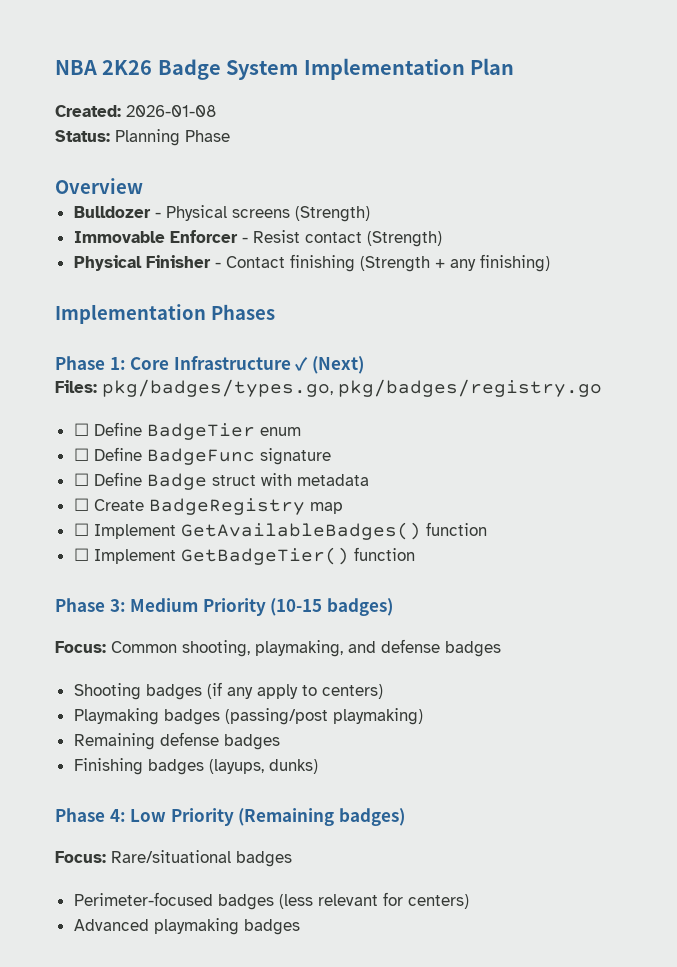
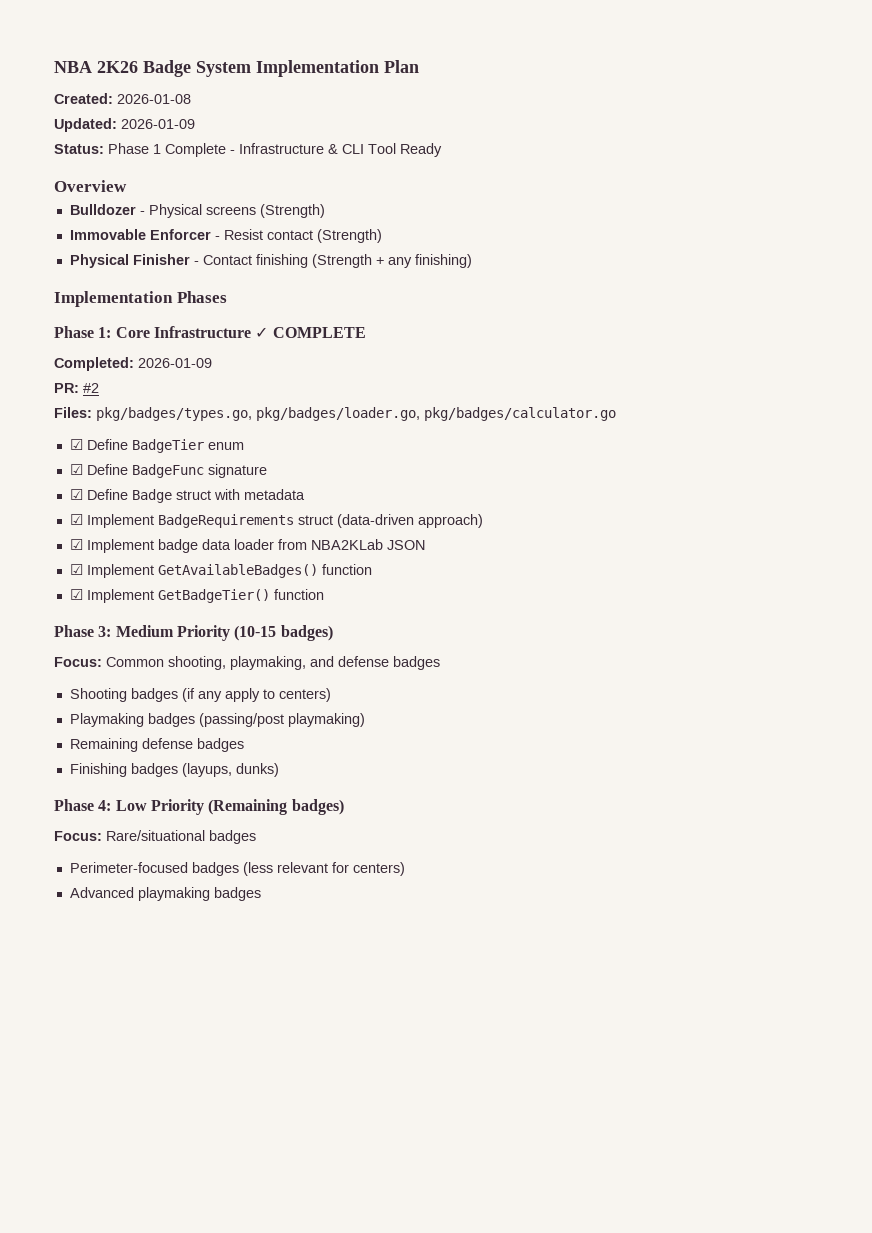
+ Updated: 2026-01-09
- Status: Planning Phase
+ Status: Phase 1 Complete - Infrastructure & CLI Tool Ready
- Phase 1: Core Infrastructure ✓ (Next)
+ Phase 1: Core Infrastructure ✓ COMPLETE
+ Completed: 2026-01-09
+ PR: #2
- Files: pkg/badges/types.go, pkg/badges/registry.go
- ☐ Define BadgeTier enum
+ Files: pkg/badges/types.go, pkg/badges/loader.go, pkg/badges/calculator.go
+ ☑ Define BadgeTier enum
- ☐ Define BadgeFunc signature
+ ☑ Define BadgeFunc signature
- ☐ Define Badge struct with metadata
+ ☑ Define Badge struct with metadata
- ☐ Create BadgeRegistry map
- ☐ Implement GetAvailableBadges() function
+ ☑ Implement BadgeRequirements struct (data-driven approach)
+ ☑ Implement badge data loader from NBA2KLab JSON
+ ☑ Implement GetAvailableBadges() function
- ☐ Implement GetBadgeTier() function
+ ☑ Implement GetBadgeTier() function

